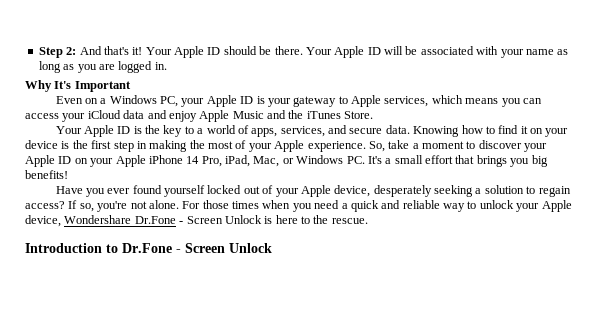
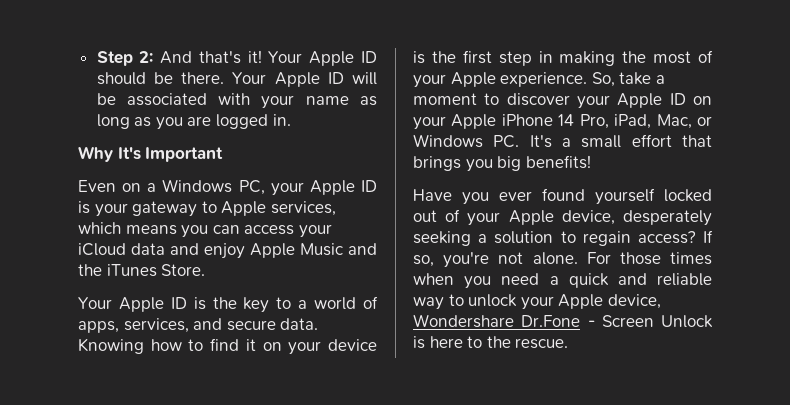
- Introduction to Dr.Fone - Screen Unlock

